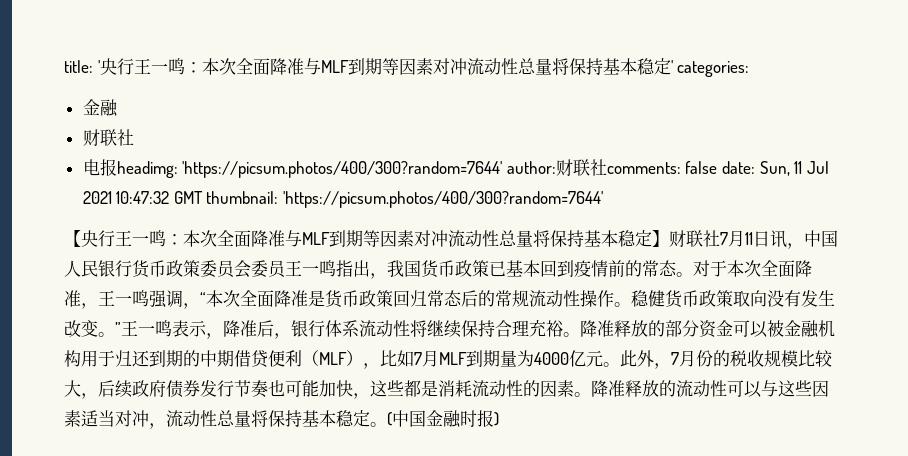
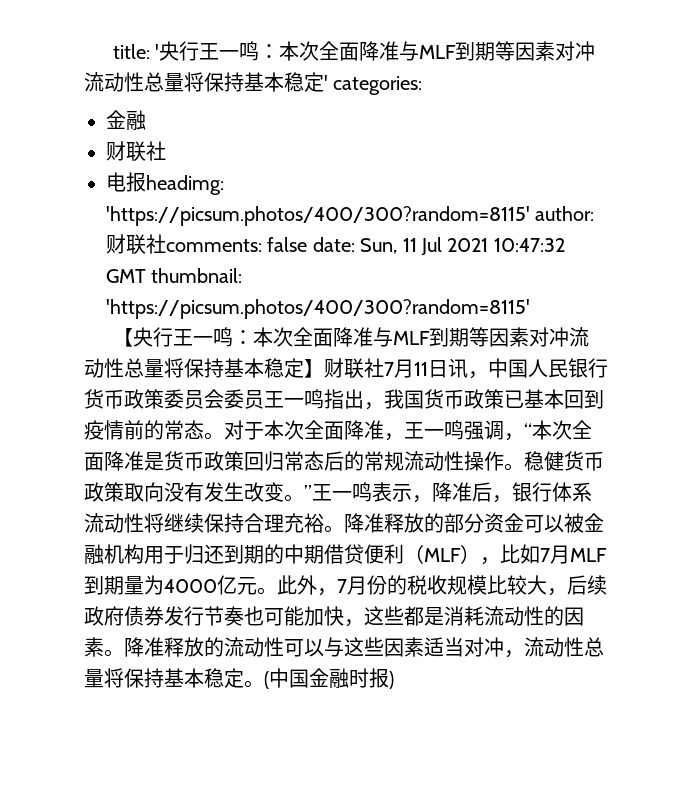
- 电报headimg: 'https://picsum.photos/400/300?random=7644' author:财联社comments: false date: Sun, 11 Jul 2021 10:47:32 GMT thumbnail: 'https://picsum.photos/400/300?random=7644'
+ 电报headimg: 'https://picsum.photos/400/300?random=8115' author:财联社comments: false date: Sun, 11 Jul 2021 10:47:32 GMT thumbnail: 'https://picsum.photos/400/300?random=8115'

